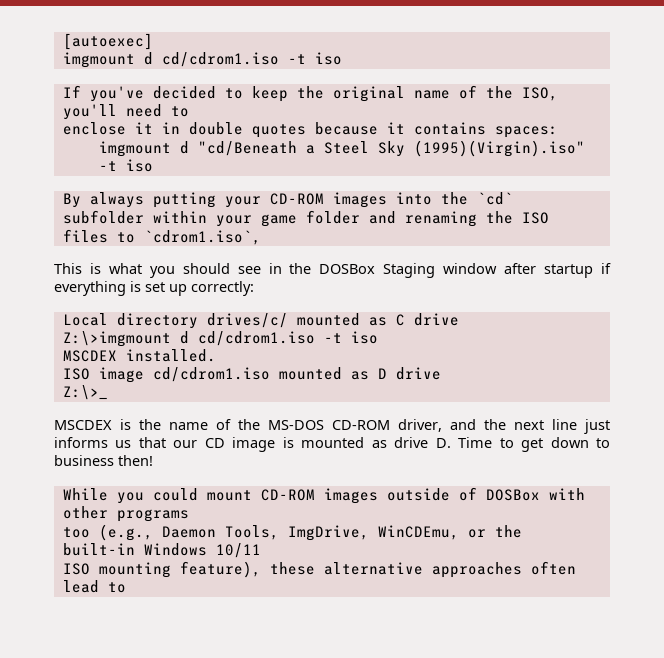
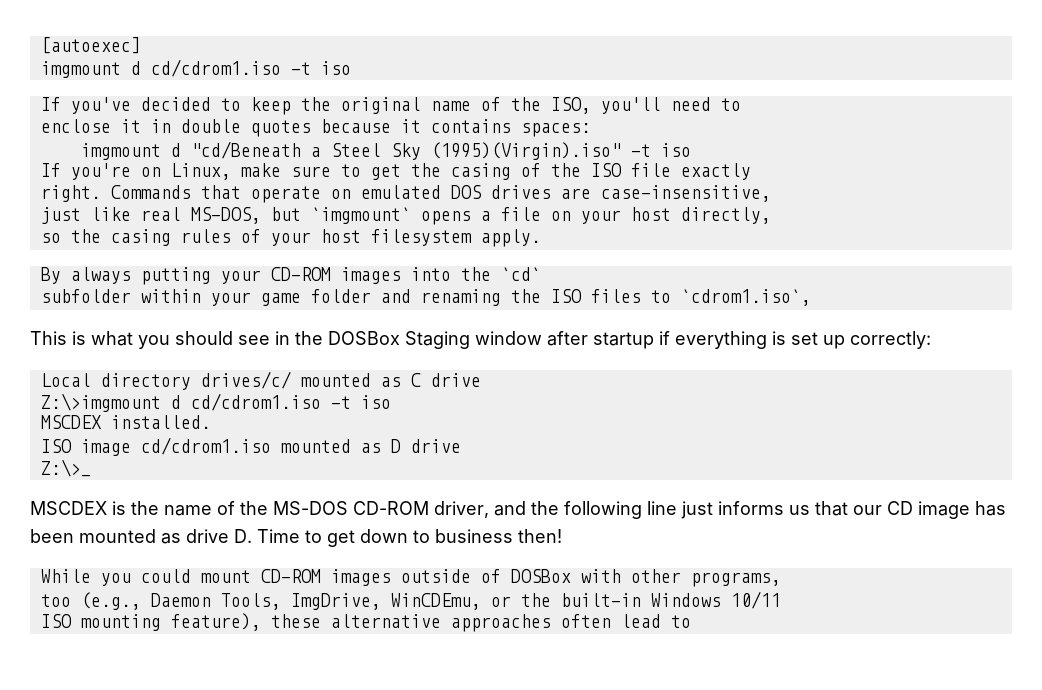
+ If you're on Linux, make sure to get the casing of the ISO file exactly
+ right. Commands that operate on emulated DOS drives are case-insensitive,
+ just like real MS-DOS, but `imgmount` opens a file on your host directly,
+ so the casing rules of your host filesystem apply.
- MSCDEX is the name of the MS-DOS CD-ROM driver, and the next line just informs us that our CD image is mounted as drive D. Time to get down to business then!
+ MSCDEX is the name of the MS-DOS CD-ROM driver, and the following line just informs us that our CD image has been mounted as drive D. Time to get down to business then!
- While you could mount CD-ROM images outside of DOSBox with other programs
+ While you could mount CD-ROM images outside of DOSBox with other programs,

